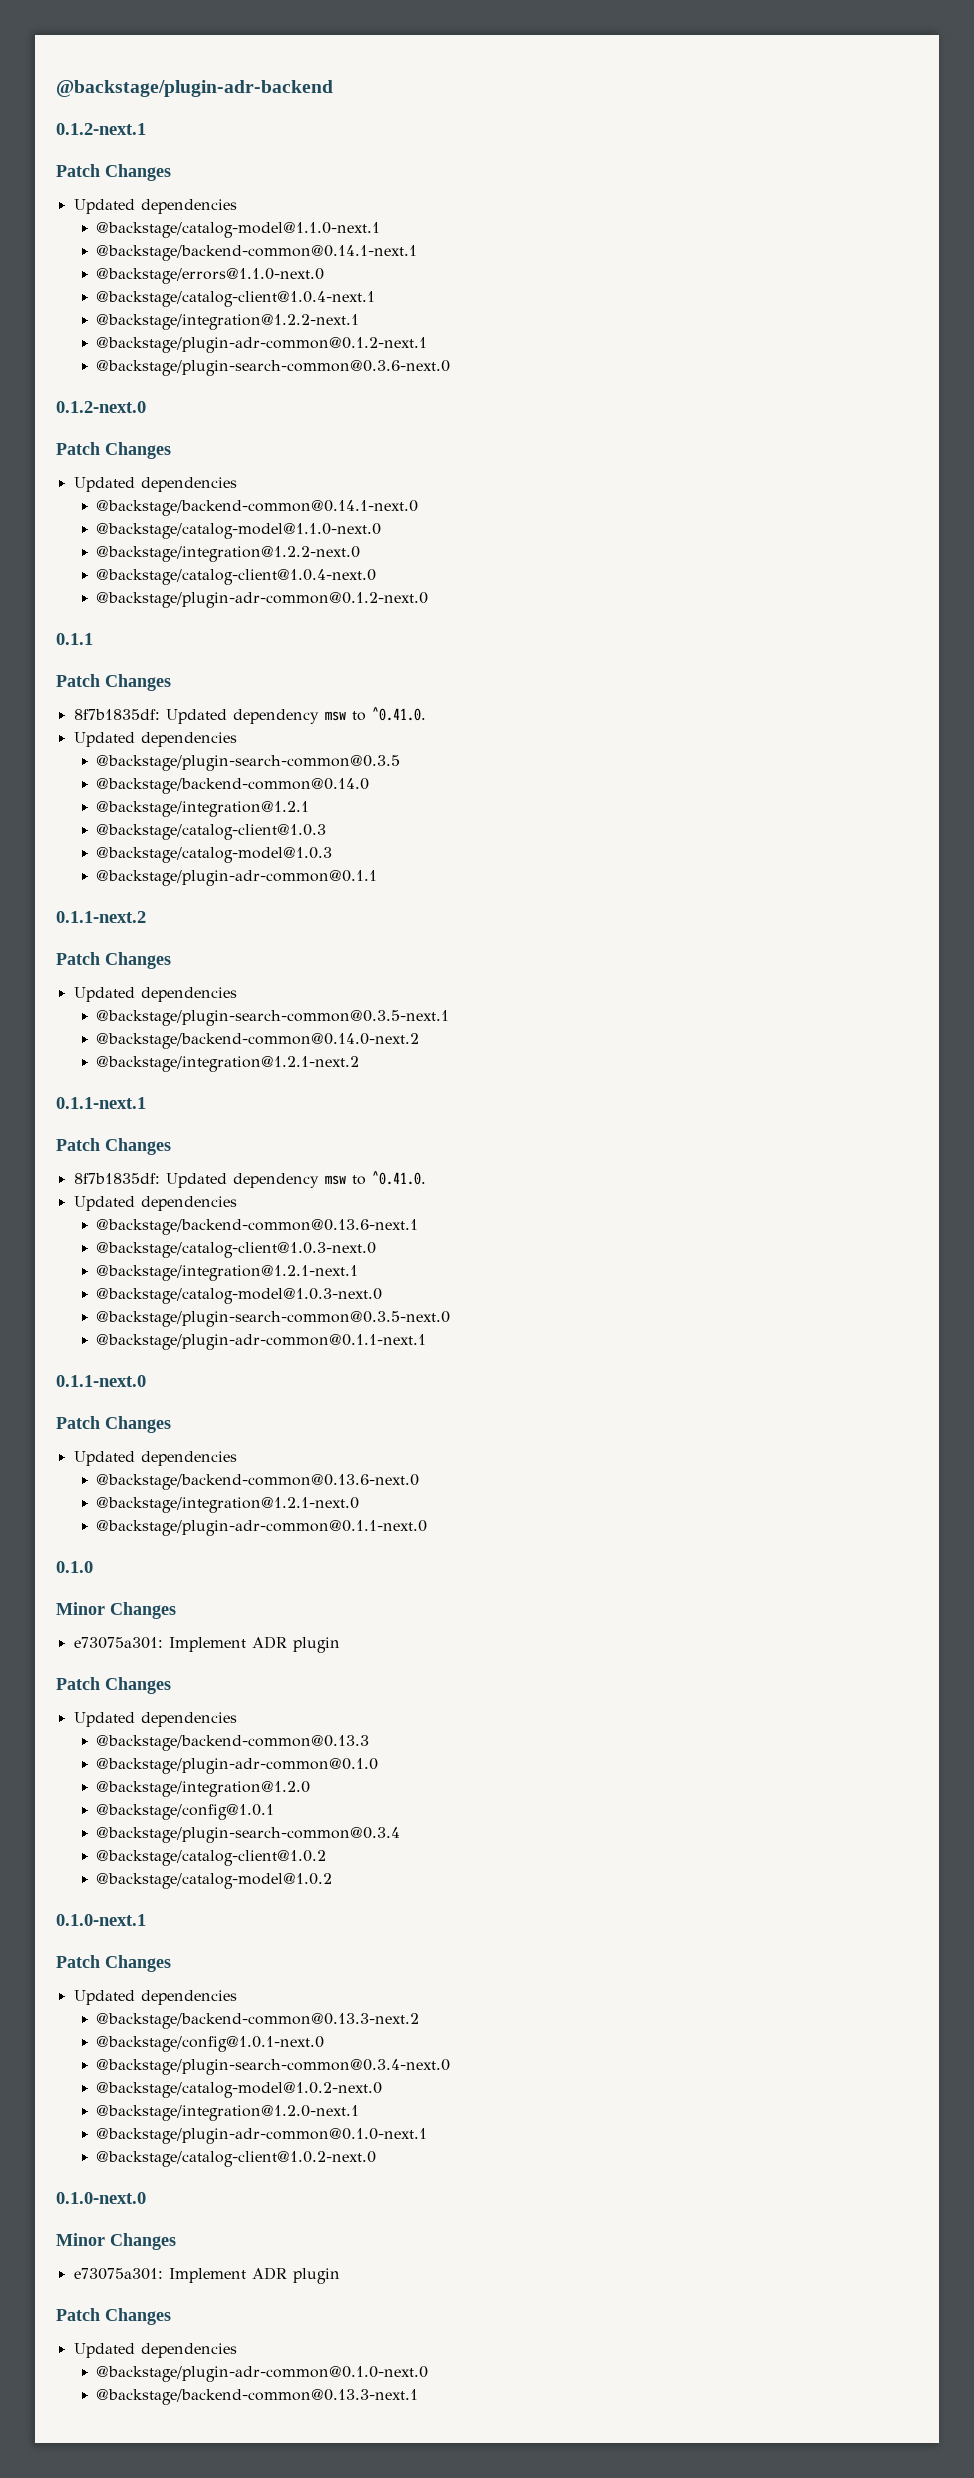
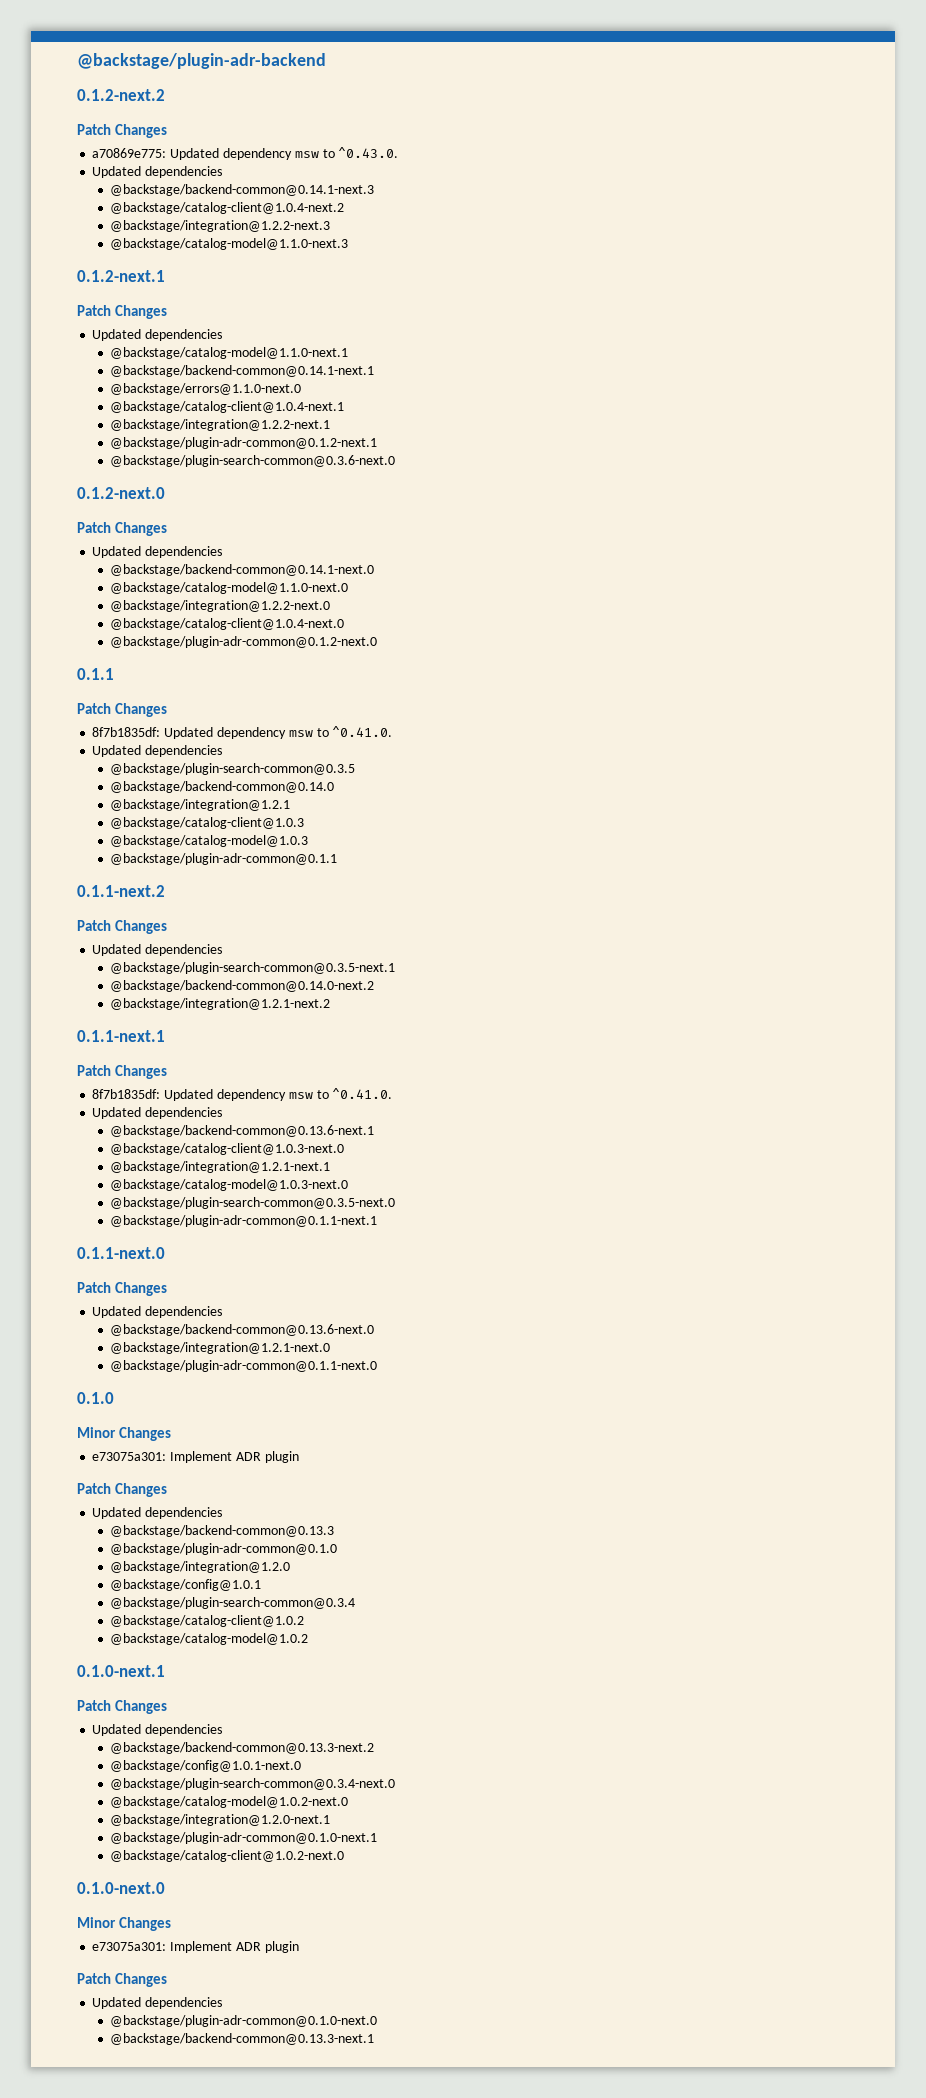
+ 0.1.2-next.2
+ Patch Changes
+ a70869e775: Updated dependency msw to ^0.43.0.
+ Updated dependencies
+ @backstage/backend-common@0.14.1-next.3
+ @backstage/catalog-client@1.0.4-next.2
+ @backstage/integration@1.2.2-next.3
+ @backstage/catalog-model@1.1.0-next.3

